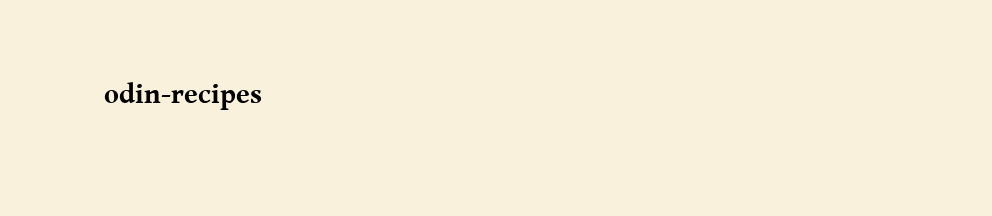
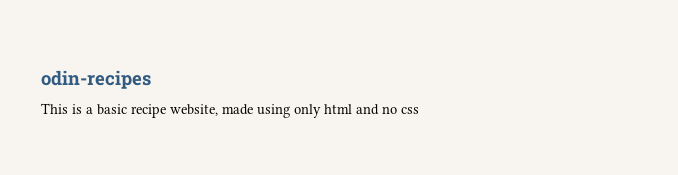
+ This is a basic recipe website, made using only html and no css

